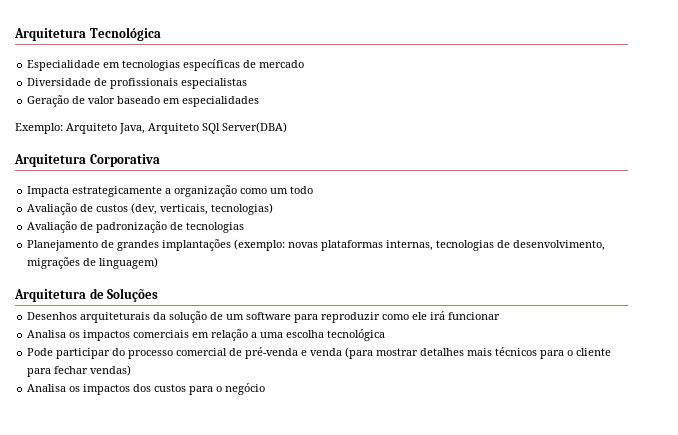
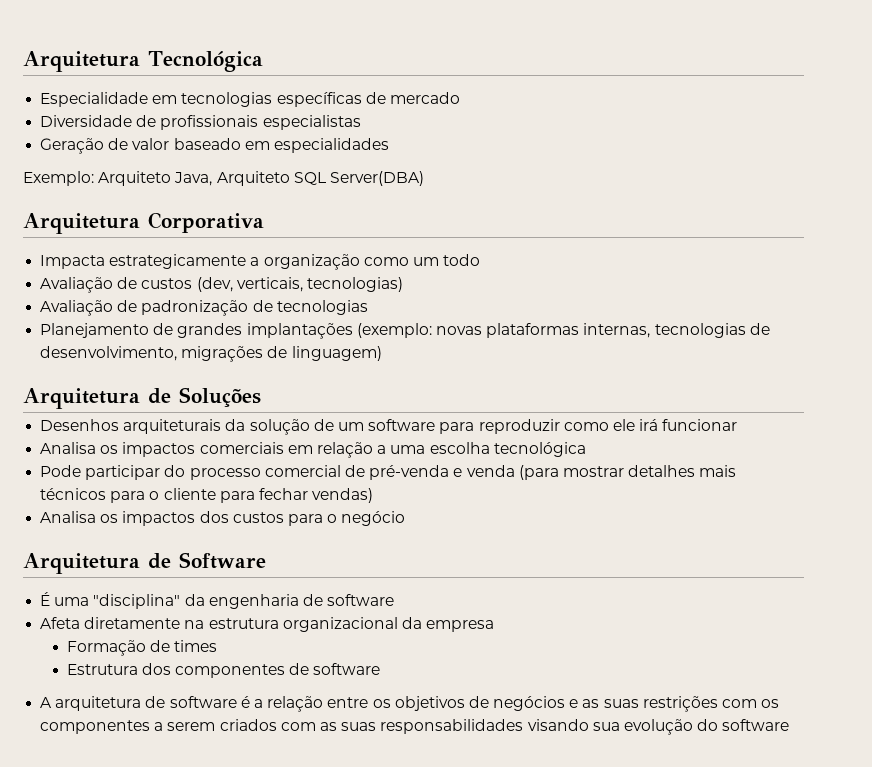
- Exemplo: Arquiteto Java, Arquiteto SQl Server(DBA)
+ Exemplo: Arquiteto Java, Arquiteto SQL Server(DBA)
+ Arquitetura de Software
+ É uma "disciplina" da engenharia de software
+ Afeta diretamente na estrutura organizacional da empresa
+ Formação de times
+ Estrutura dos componentes de software
+ A arquitetura de software é a relação entre os objetivos de negócios e as suas restrições com os componentes a serem criados com as suas responsabilidades visando sua evolução do software

